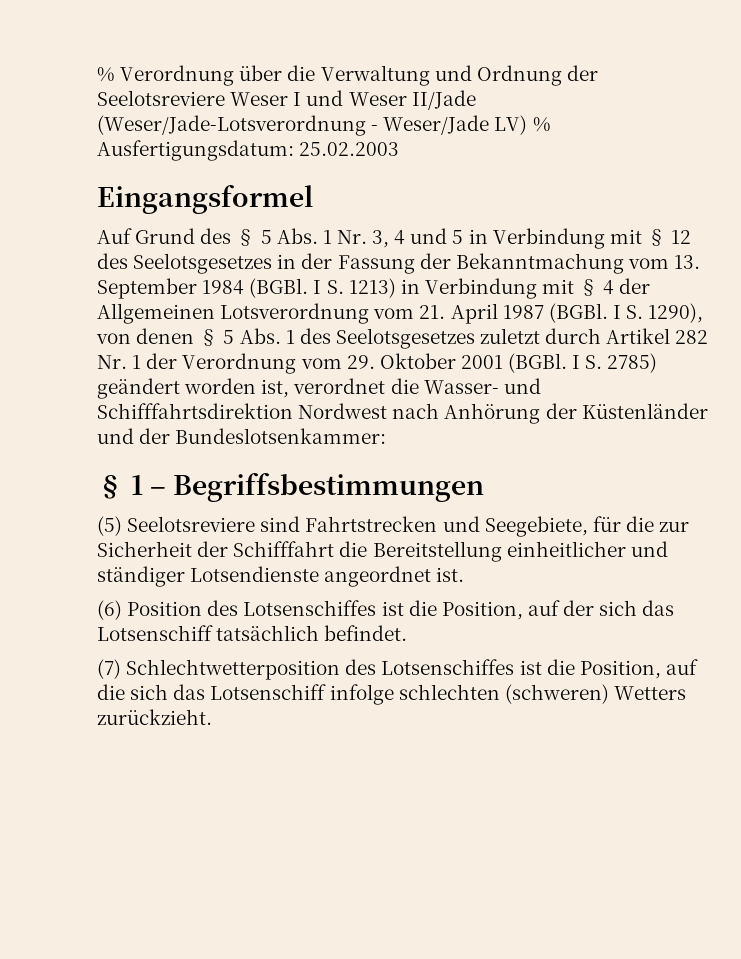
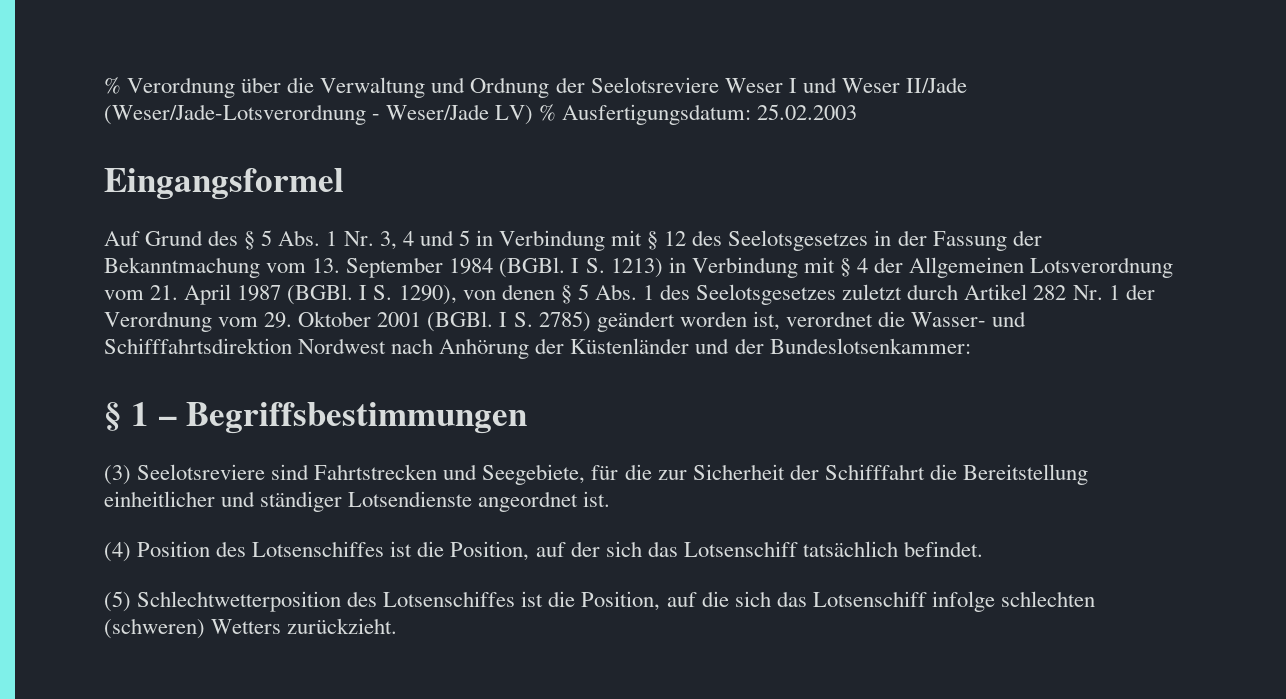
- (5) Seelotsreviere sind Fahrtstrecken und Seegebiete, für die zur Sicherheit der Schifffahrt die Bereitstellung einheitlicher und ständiger Lotsendienste angeordnet ist.
+ (3) Seelotsreviere sind Fahrtstrecken und Seegebiete, für die zur Sicherheit der Schifffahrt die Bereitstellung einheitlicher und ständiger Lotsendienste angeordnet ist.
- (6) Position des Lotsenschiffes ist die Position, auf der sich das Lotsenschiff tatsächlich befindet.
+ (4) Position des Lotsenschiffes ist die Position, auf der sich das Lotsenschiff tatsächlich befindet.
- (7) Schlechtwetterposition des Lotsenschiffes ist die Position, auf die sich das Lotsenschiff infolge schlechten (schweren) Wetters zurückzieht.
+ (5) Schlechtwetterposition des Lotsenschiffes ist die Position, auf die sich das Lotsenschiff infolge schlechten (schweren) Wetters zurückzieht.

